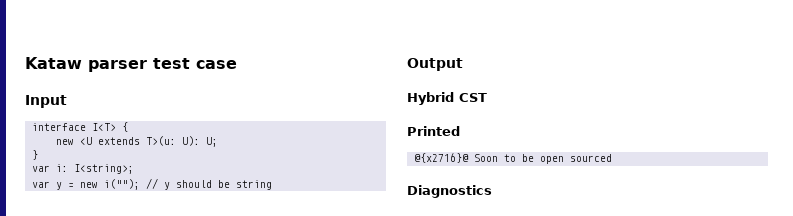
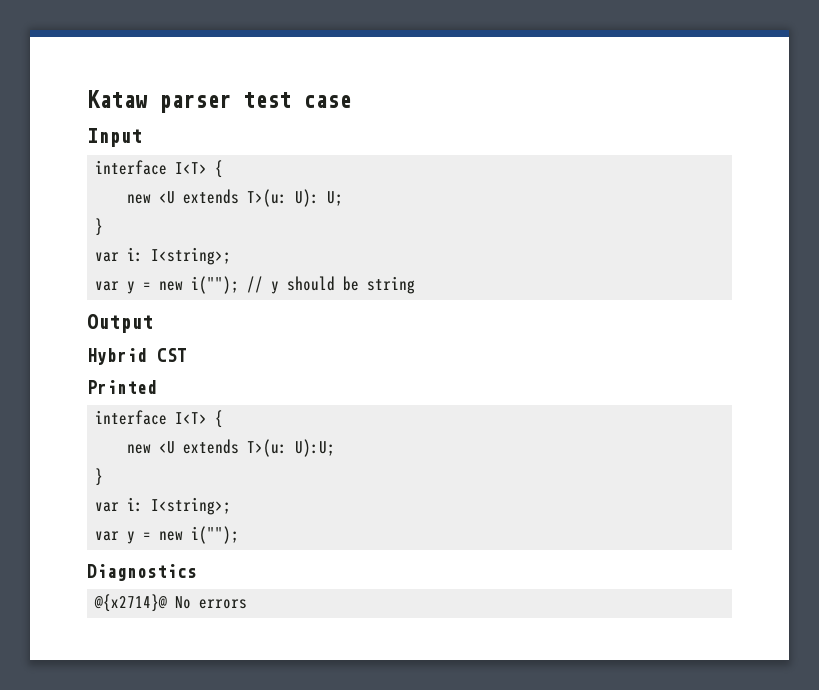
  Printed
- @{x2716}@ Soon to be open sourced
+ interface I<T> {
+ new <U extends T>(u: U):U;
+ }
+ var i: I<string>;
+ var y = new i("");
  Diagnostics
+ @{x2714}@ No errors

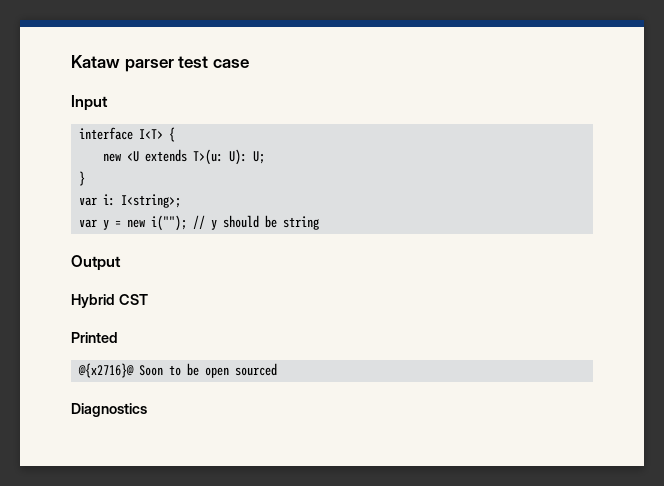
  Printed
- interface I<T> {
- new <U extends T>(u: U):U;
- }
- var i: I<string>;
- var y = new i("");
+ @{x2716}@ Soon to be open sourced
  Diagnostics
- @{x2714}@ No errors

